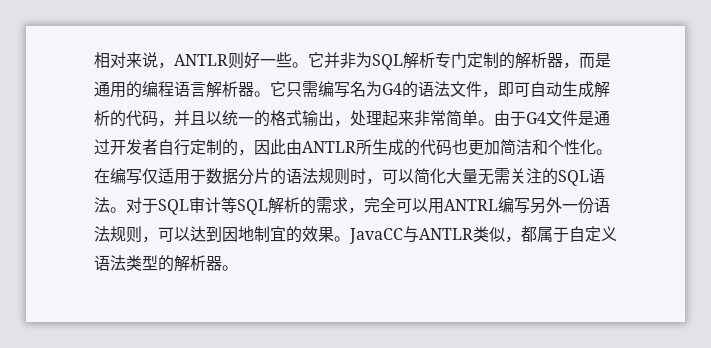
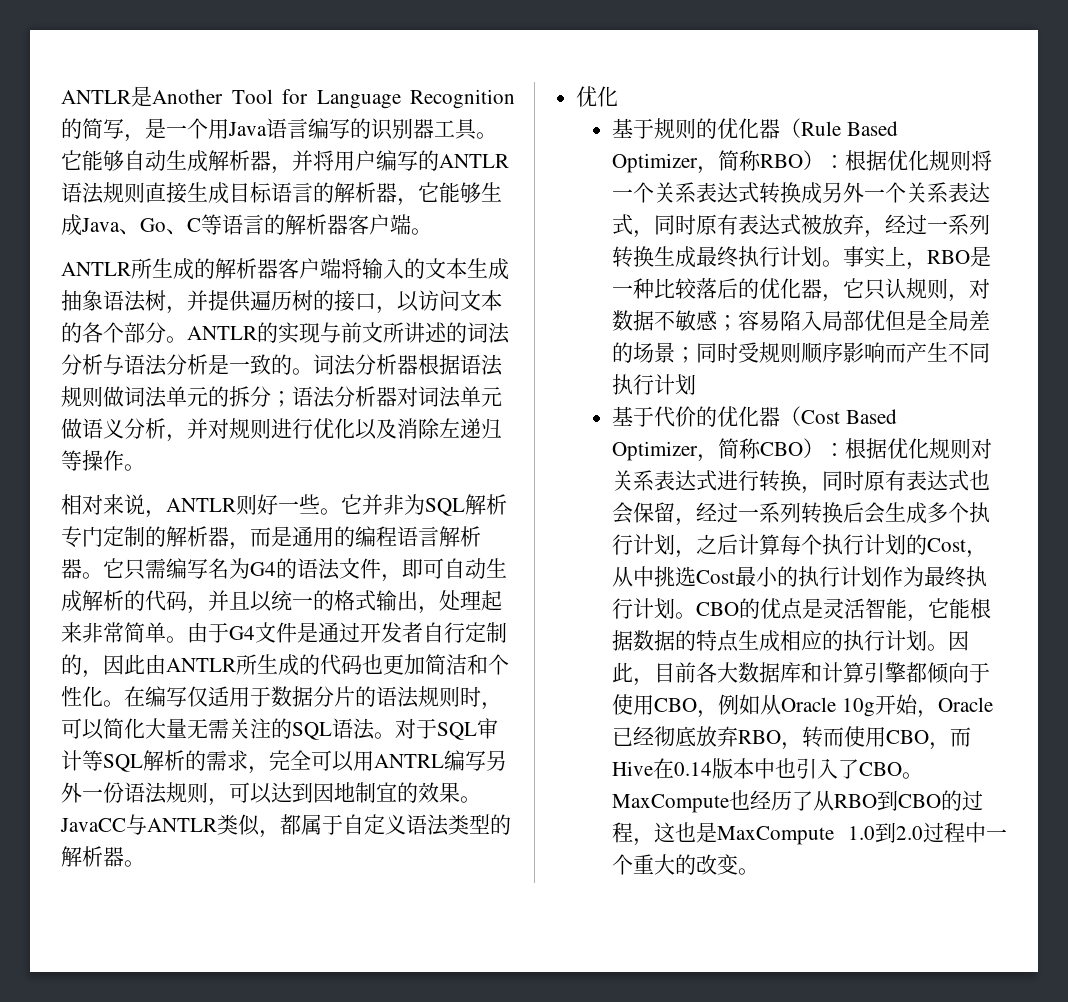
+ ANTLR是Another Tool for Language Recognition的简写，是一个用Java语言编写的识别器工具。它能够自动生成解析器，并将用户编写的ANTLR语法规则直接生成目标语言的解析器，它能够生成Java、Go、C等语言的解析器客户端。
+ ANTLR所生成的解析器客户端将输入的文本生成抽象语法树，并提供遍历树的接口，以访问文本的各个部分。ANTLR的实现与前文所讲述的词法分析与语法分析是一致的。词法分析器根据语法规则做词法单元的拆分；语法分析器对词法单元做语义分析，并对规则进行优化以及消除左递归等操作。
  JavaCC与ANTLR类似，都属于自定义语法类型的解析器。
+ 优化
+ 基于规则的优化器（Rule Based Optimizer，简称RBO）：根据优化规则将一个关系表达式转换成另外一个关系表达式，同时原有表达式被放弃，经过一系列转换生成最终执行计划。事实上，RBO是一种比较落后的优化器，它只认规则，对数据不敏感；容易陷入局部优但是全局差的场景；同时受规则顺序影响而产生不同执行计划
+ 基于代价的优化器（Cost Based Optimizer，简称CBO）：根据优化规则对关系表达式进行转换，同时原有表达式也会保留，经过一系列转换后会生成多个执行计划，之后计算每个执行计划的Cost，从中挑选Cost最小的执行计划作为最终执行计划。CBO的优点是灵活智能，它能根据数据的特点生成相应的执行计划。因此，目前各大数据库和计算引擎都倾向于使用CBO，例如从Oracle 10g开始，Oracle已经彻底放弃RBO，转而使用CBO，而Hive在0.14版本中也引入了CBO。MaxCompute也经历了从RBO到CBO的过程，这也是MaxCompute 1.0到2.0过程中一个重大的改变。

